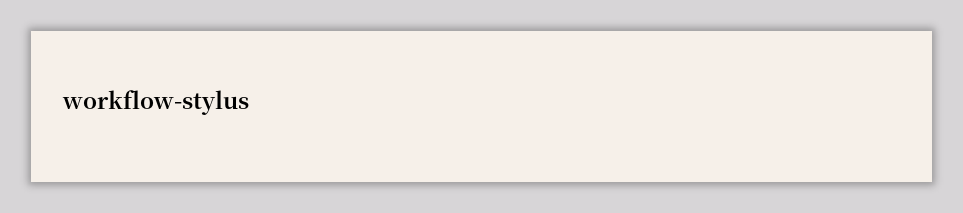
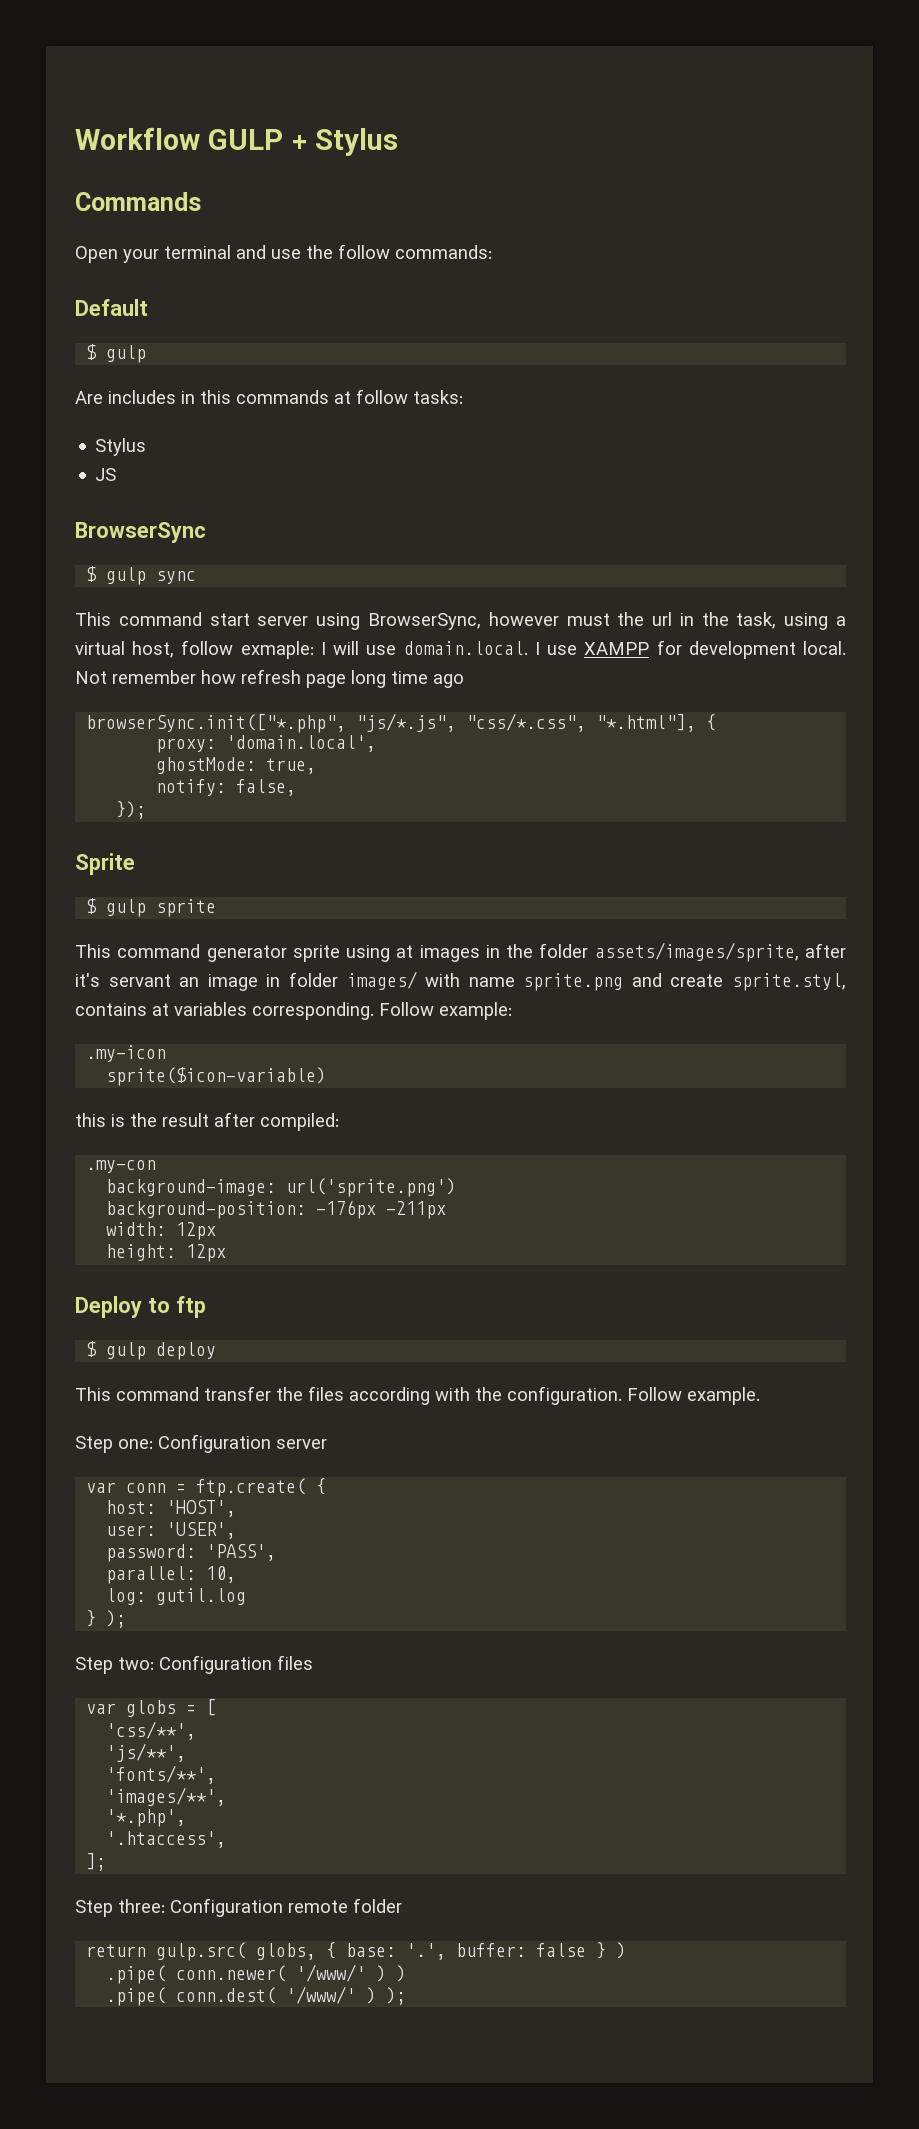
- workflow-stylus
+ Workflow GULP + Stylus
+ Commands
+ Open your terminal and use the follow commands:
+ Default
+ $ gulp
+ Are includes in this commands at follow tasks:
+ Stylus
+ JS
+ BrowserSync
+ $ gulp sync
+ This command start server using BrowserSync, however must the url in the task, using a virtual host, follow exmaple: I will use domain.local. I use XAMPP for development local. Not remember how refresh page long time ago
+ browserSync.init(["*.php", "js/*.js", "css/*.css", "*.html"], {
+ proxy: 'domain.local',
+ ghostMode: true,
+ notify: false,
+ });
+ Sprite
+ $ gulp sprite
+ This command generator sprite using at images in the folder assets/images/sprite, after it's servant an image in folder images/ with name sprite.png and create sprite.styl, contains at variables corresponding. Follow example:
+ .my-icon
+ sprite($icon-variable)
+ this is the result after compiled:
+ .my-con
+ background-image: url('sprite.png')
+ background-position: -176px -211px
+ width: 12px
+ height: 12px
+ Deploy to ftp
+ $ gulp deploy
+ This command transfer the files according with the configuration. Follow example.
+ Step one: Configuration server
+ var conn = ftp.create( {
+ host: 'HOST',
+ user: 'USER',
+ password: 'PASS',
+ parallel: 10,
+ log: gutil.log
+ } );
+ Step two: Configuration files
+ var globs = [
+ 'css/**',
+ 'js/**',
+ 'fonts/**',
+ 'images/**',
+ '*.php',
+ '.htaccess',
+ ];
+ Step three: Configuration remote folder
+ return gulp.src( globs, { base: '.', buffer: false } )
+ .pipe( conn.newer( '/www/' ) )
+ .pipe( conn.dest( '/www/' ) );

